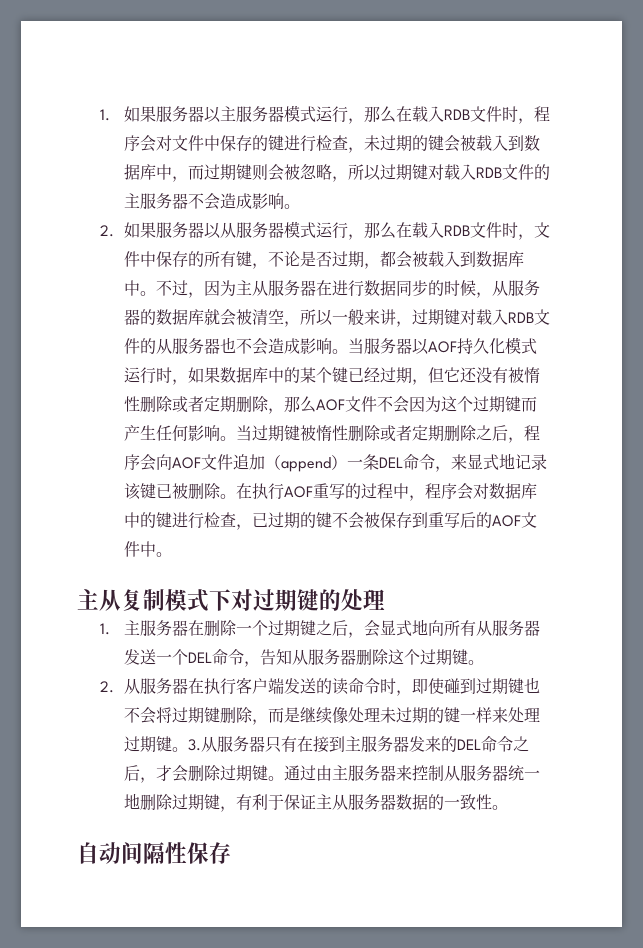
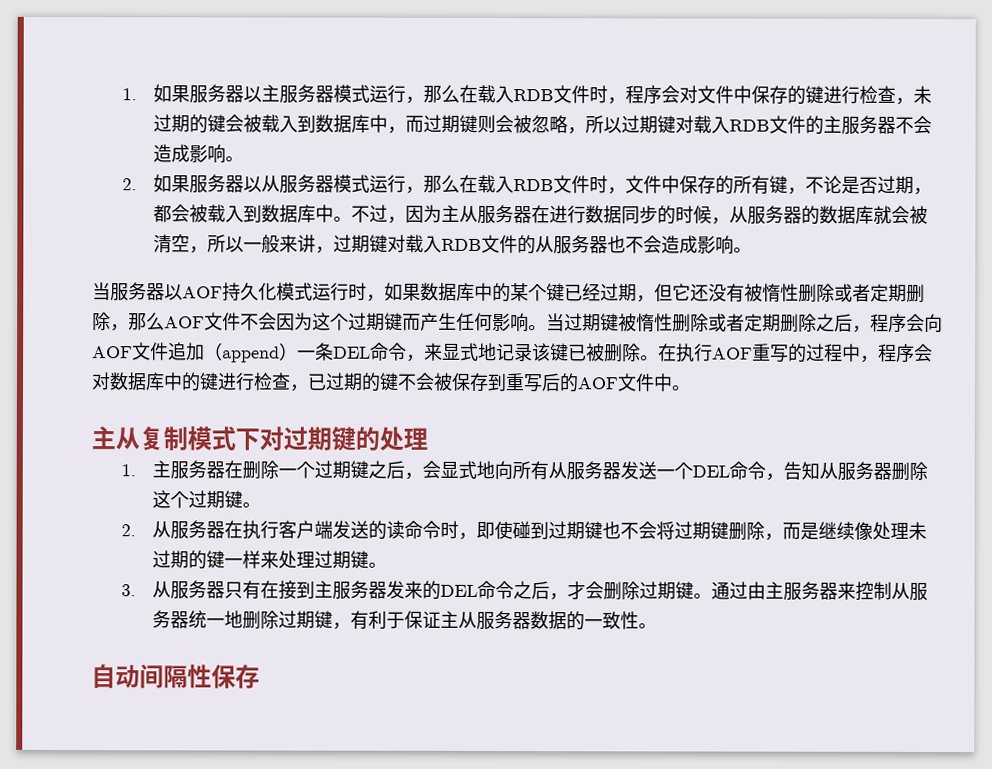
- 不过，因为主从服务器在进行数据同步的时候，从服务器的数据库就会被清空，所以一般来讲，过期键对载入RDB文件的从服务器也不会造成影响。当服务器以AOF持久化模式运行时，如果数据库中的某个键已经过期，但它还没有被惰性删除或者定期删除，那么AOF文件不会因为这个过期键而产生任何影响。
+ 不过，因为主从服务器在进行数据同步的时候，从服务器的数据库就会被清空，所以一般来讲，过期键对载入RDB文件的从服务器也不会造成影响。
+ 当服务器以AOF持久化模式运行时，如果数据库中的某个键已经过期，但它还没有被惰性删除或者定期删除，那么AOF文件不会因为这个过期键而产生任何影响。
- 2.从服务器在执行客户端发送的读命令时，即使碰到过期键也不会将过期键删除，而是继续像处理未过期的键一样来处理过期键。3.从服务器只有在接到主服务器发来的DEL命令之后，才会删除过期键。
+ 2.从服务器在执行客户端发送的读命令时，即使碰到过期键也不会将过期键删除，而是继续像处理未过期的键一样来处理过期键。
+ 3.从服务器只有在接到主服务器发来的DEL命令之后，才会删除过期键。

